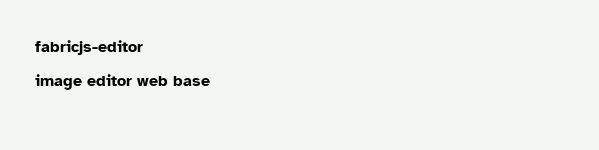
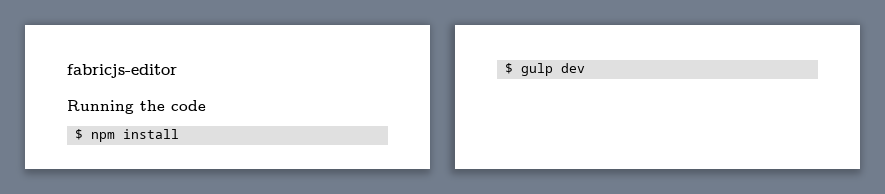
- image editor web base
+ Running the code
+ $ npm install
+ $ gulp dev

